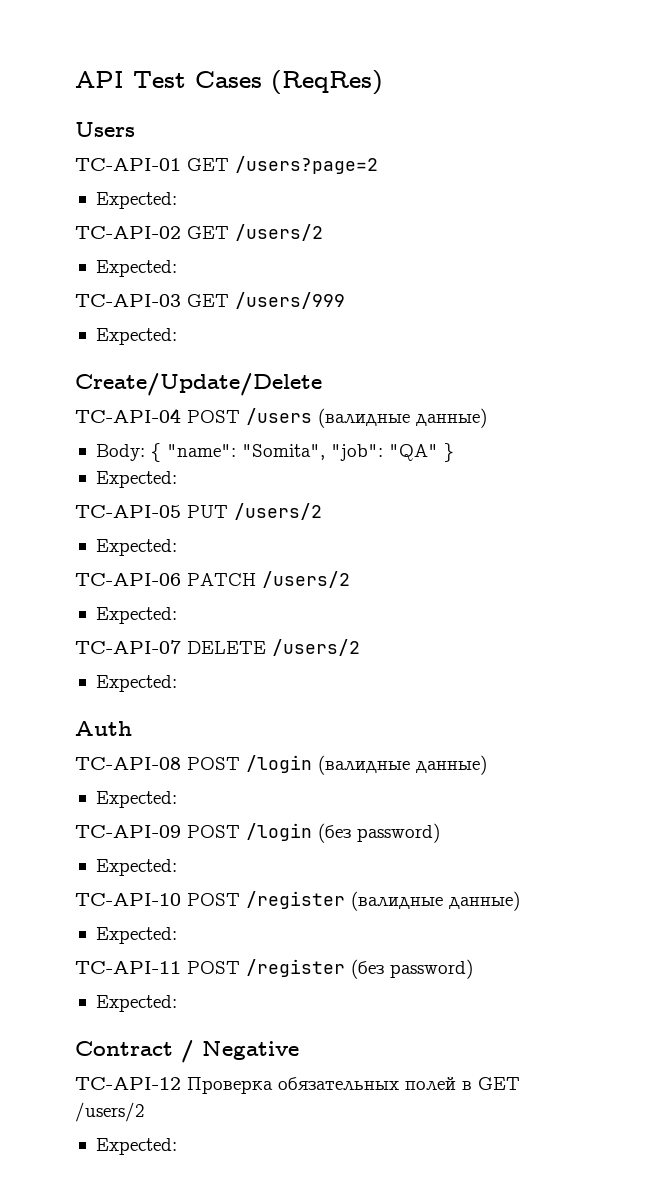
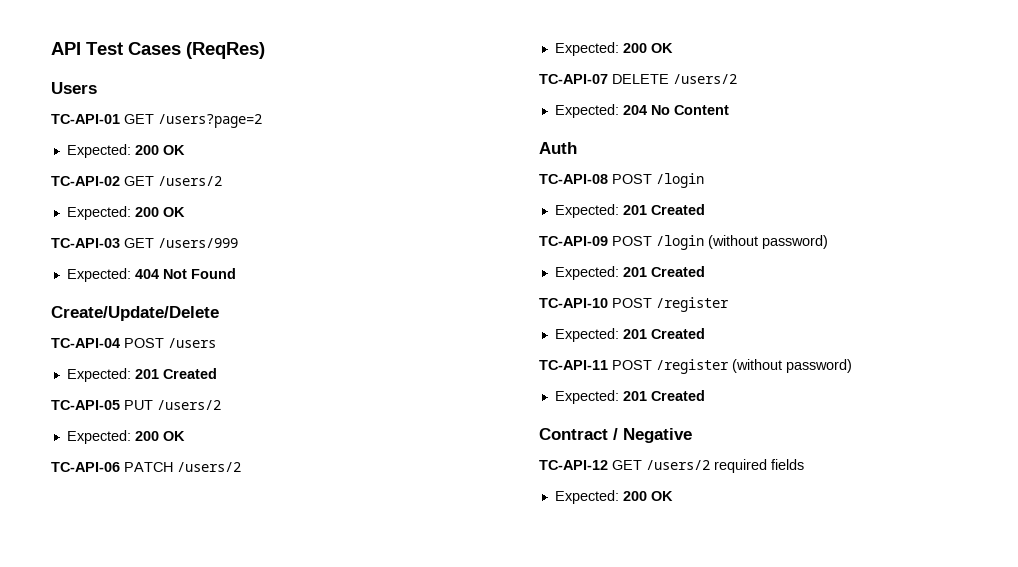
  TC-API-01 GET /users?page=2
- Expected:
+ Expected: 200 OK
  TC-API-02 GET /users/2
- Expected:
+ Expected: 200 OK
  TC-API-03 GET /users/999
- Expected:
+ Expected: 404 Not Found
- TC-API-04 POST /users (валидные данные)
- Body: { "name": "Somita", "job": "QA" }
- Expected:
+ TC-API-04 POST /users
+ Expected: 201 Created
  TC-API-05 PUT /users/2
- Expected:
+ Expected: 200 OK
  TC-API-06 PATCH /users/2
- Expected:
+ Expected: 200 OK
  TC-API-07 DELETE /users/2
- Expected:
+ Expected: 204 No Content
- TC-API-08 POST /login (валидные данные)
- Expected:
+ TC-API-08 POST /login
+ Expected: 201 Created
- TC-API-09 POST /login (без password)
- Expected:
+ TC-API-09 POST /login (without password)
+ Expected: 201 Created
- TC-API-10 POST /register (валидные данные)
- Expected:
+ TC-API-10 POST /register
+ Expected: 201 Created
- TC-API-11 POST /register (без password)
- Expected:
+ TC-API-11 POST /register (without password)
+ Expected: 201 Created
- TC-API-12 Проверка обязательных полей в GET /users/2
- Expected:
+ TC-API-12 GET /users/2 required fields
+ Expected: 200 OK

